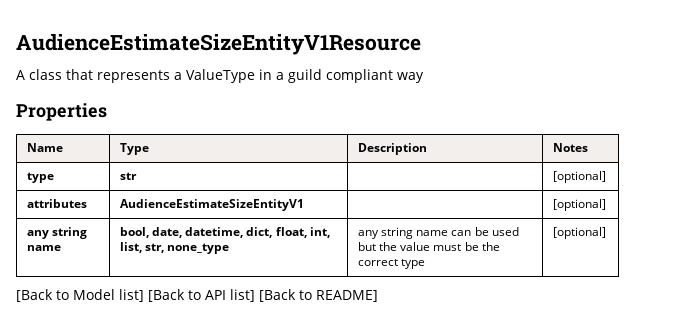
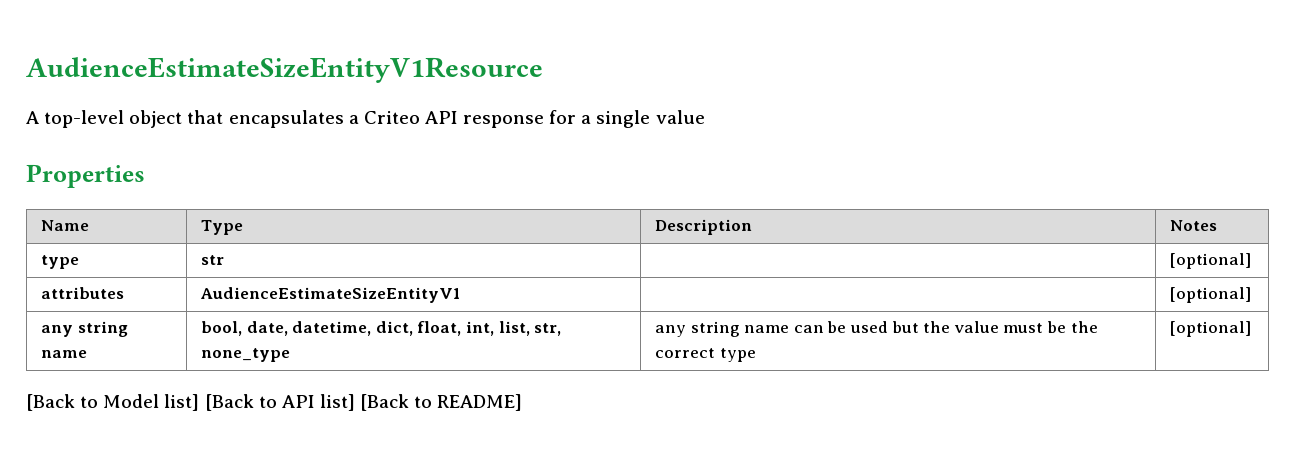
- A class that represents a ValueType in a guild compliant way
+ A top-level object that encapsulates a Criteo API response for a single value

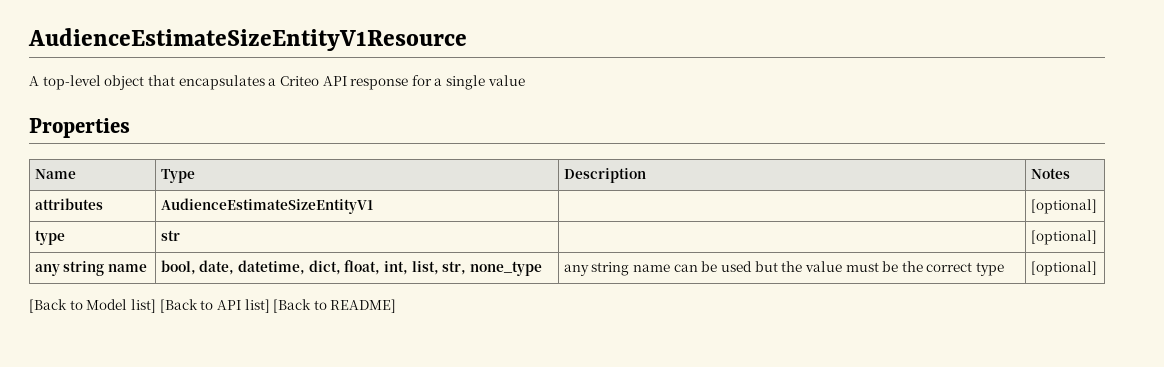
+ attributes | AudienceEstimateSizeEntityV1 | | [optional]
  type | str | | [optional]
- attributes | AudienceEstimateSizeEntityV1 | | [optional]

